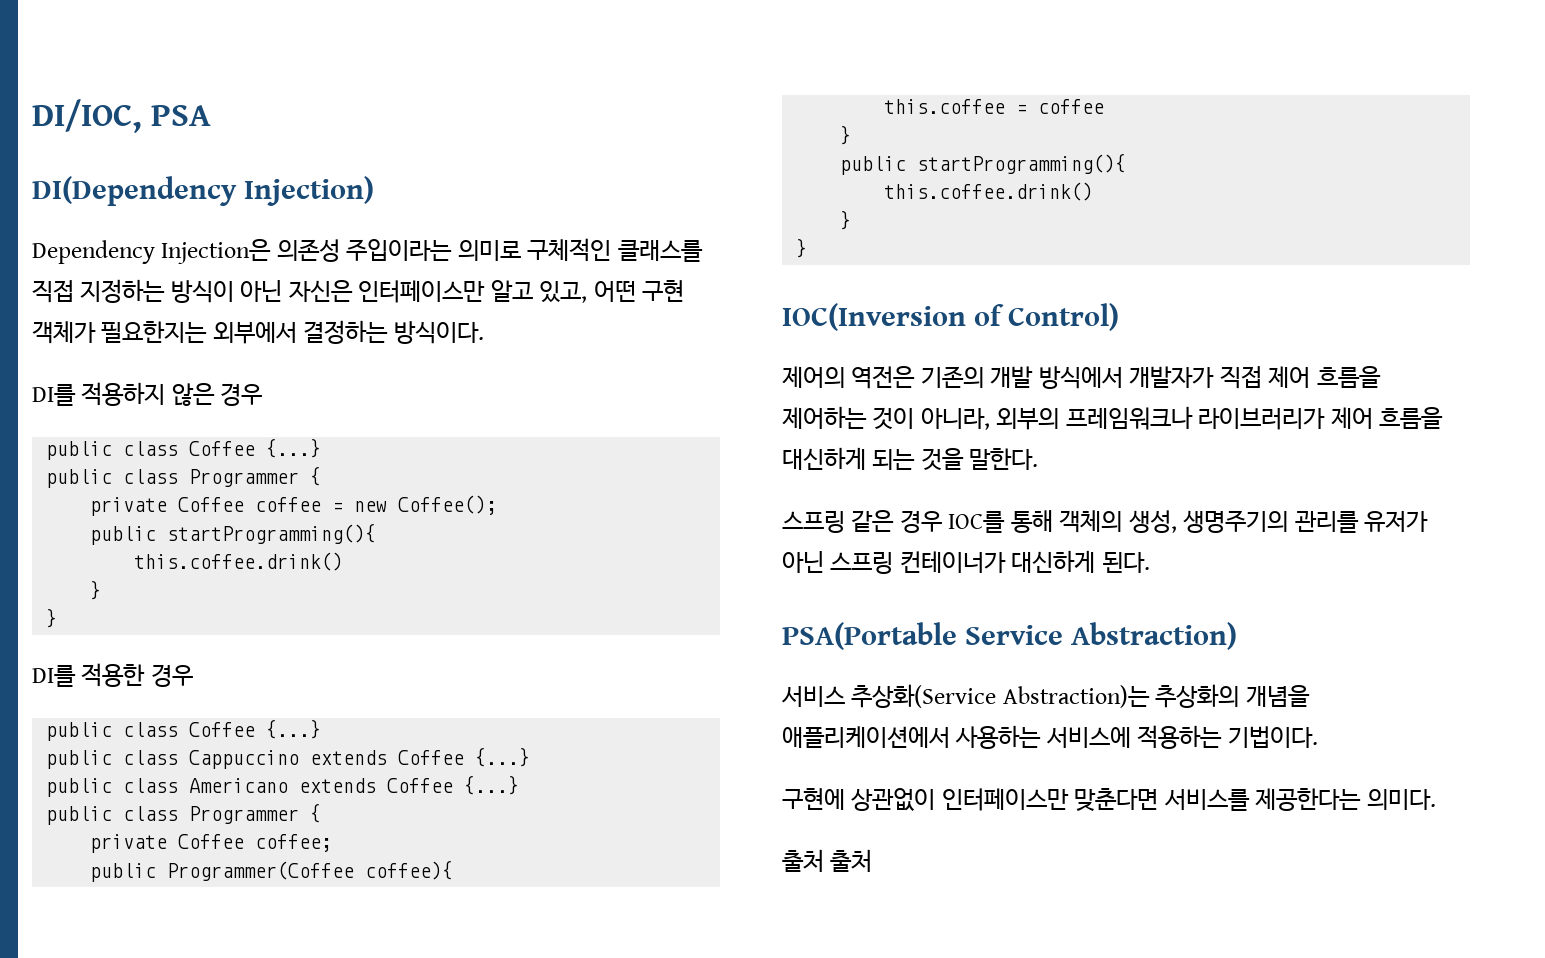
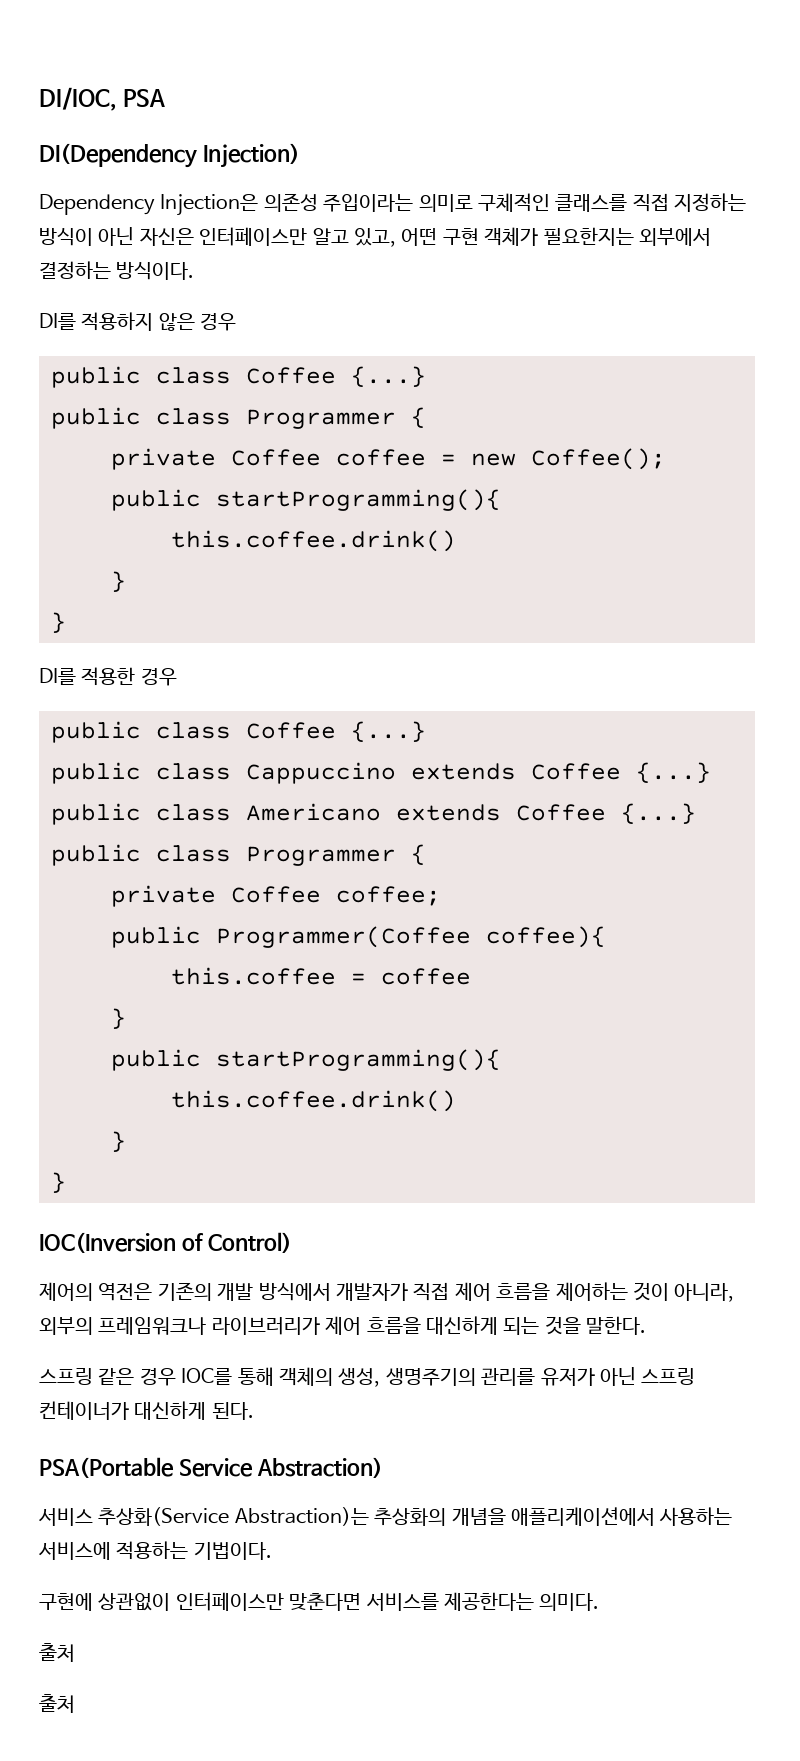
  구현에 상관없이 인터페이스만 맞춘다면 서비스를 제공한다는 의미다.
- 출처 출처
+ 출처
+ 출처

